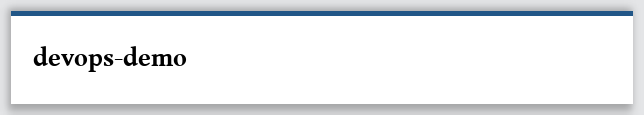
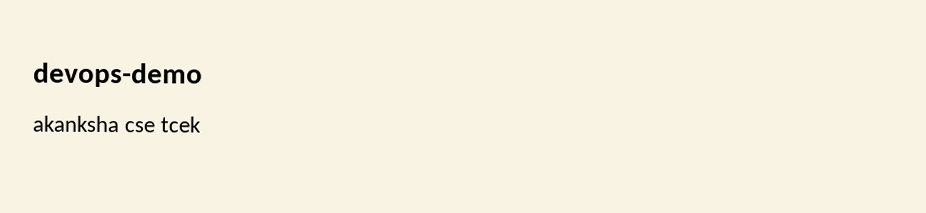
+ akanksha cse tcek

